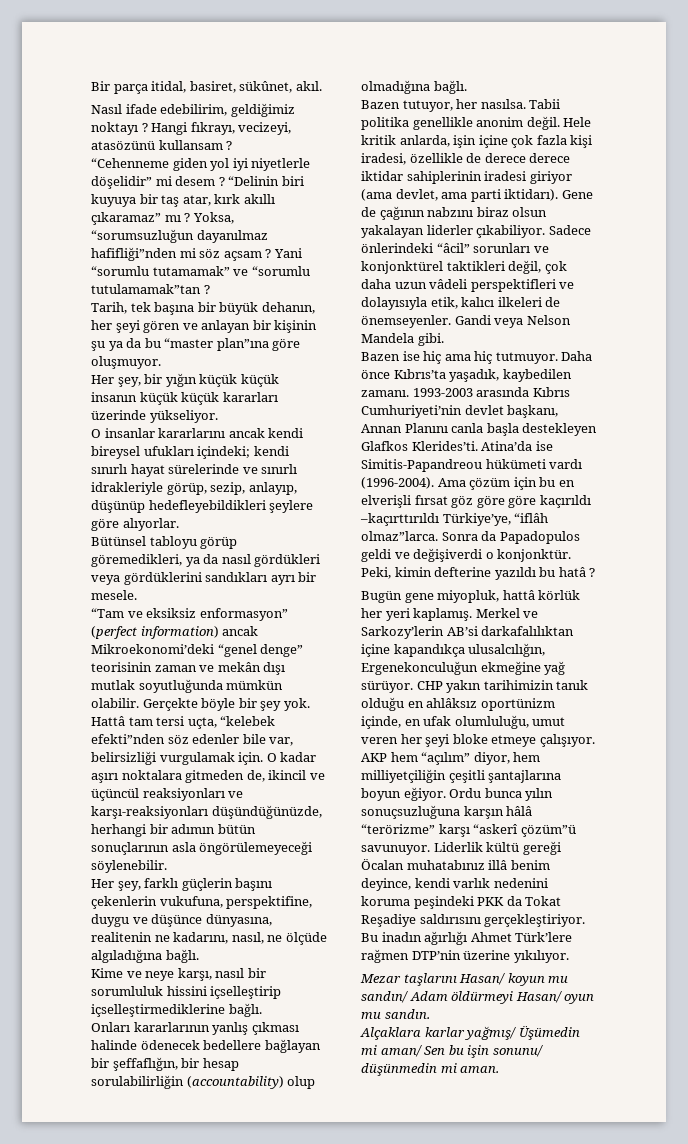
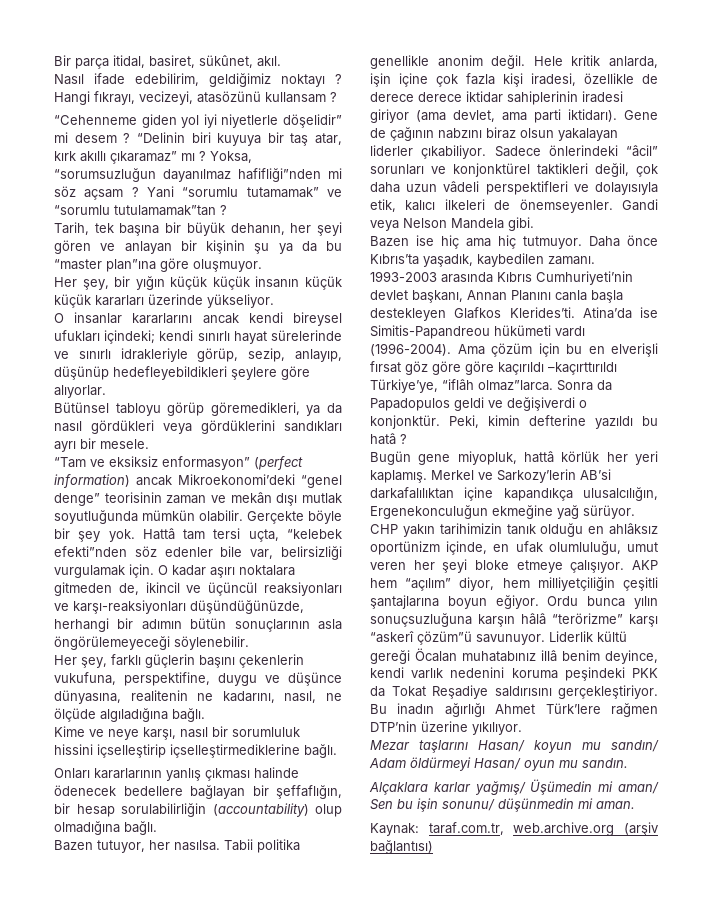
+ Kaynak: taraf.com.tr, web.archive.org (arşiv bağlantısı)

